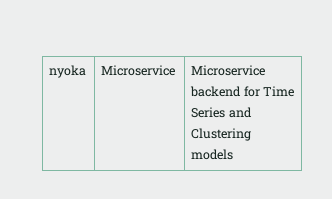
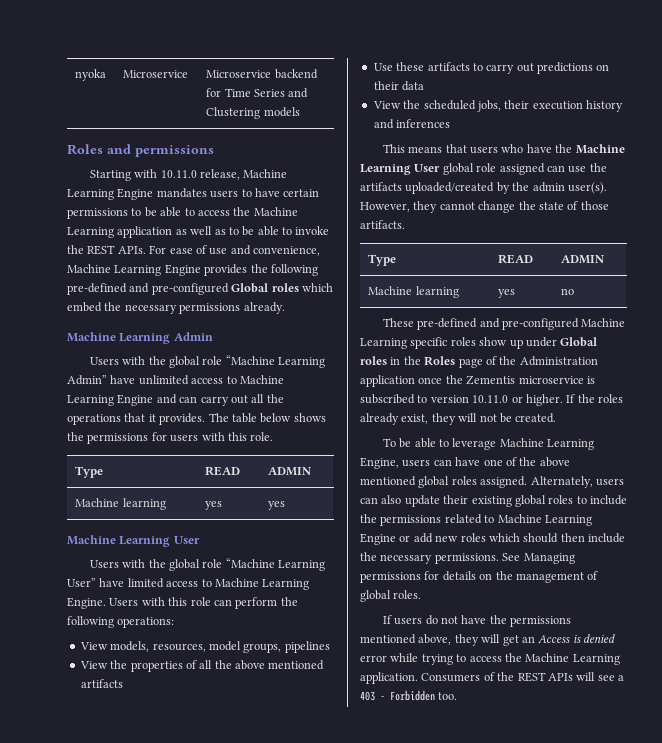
+ Roles and permissions
+ Starting with 10.11.0 release, Machine Learning Engine mandates users to have certain permissions to be able to access the Machine Learning application as well as to be able to invoke the REST APIs. For ease of use and convenience, Machine Learning Engine provides the following pre-defined and pre-configured Global roles which embed the necessary permissions already.
+ Machine Learning Admin
+ Users with the global role “Machine Learning Admin” have unlimited access to Machine Learning Engine and can carry out all the operations that it provides. The table below shows the permissions for users with this role.
+ Type | READ | ADMIN
+ Machine learning | yes | yes
+ Machine Learning User
+ Users with the global role “Machine Learning User” have limited access to Machine Learning Engine. Users with this role can perform the following operations:
+ View models, resources, model groups, pipelines
+ View the properties of all the above mentioned artifacts
+ Use these artifacts to carry out predictions on their data
+ View the scheduled jobs, their execution history and inferences
+ This means that users who have the Machine Learning User global role assigned can use the artifacts uploaded/created by the admin user(s). However, they cannot change the state of those artifacts.
+ Type | READ | ADMIN
+ Machine learning | yes | no
+ These pre-defined and pre-configured Machine Learning specific roles show up under Global roles in the Roles page of the Administration application once the Zementis microservice is subscribed to version 10.11.0 or higher. If the roles already exist, they will not be created.
+ To be able to leverage Machine Learning Engine, users can have one of the above mentioned global roles assigned. Alternately, users can also update their existing global roles to include the permissions related to Machine Learning Engine or add new roles which should then include the necessary permissions. See Managing permissions for details on the management of global roles.
+ If users do not have the permissions mentioned above, they will get an Access is denied error while trying to access the Machine Learning application. Consumers of the REST APIs will see a 403 - Forbidden too.

